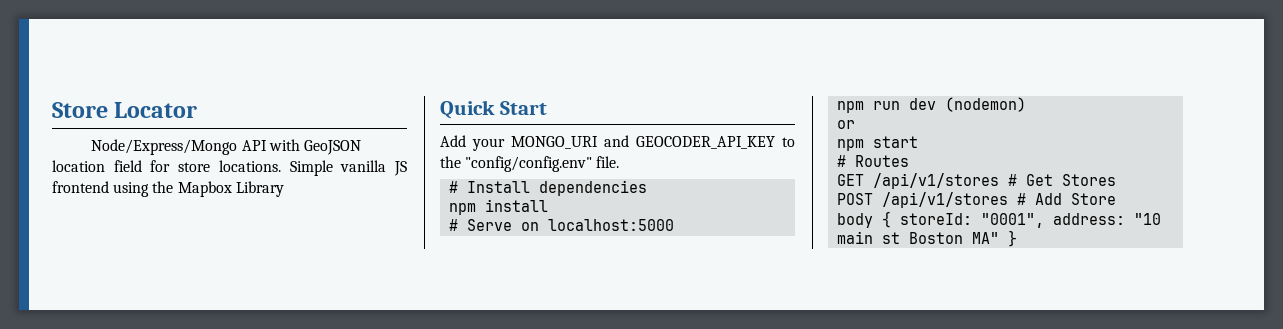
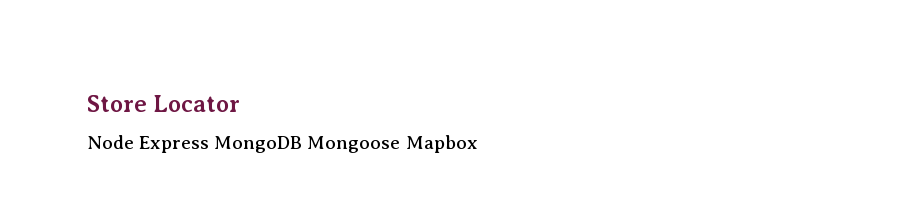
- Node/Express/Mongo API with GeoJSON location field for store locations. Simple vanilla JS frontend using the Mapbox Library
- Quick Start
- Add your MONGO_URI and GEOCODER_API_KEY to the "config/config.env" file.
- # Install dependencies
- npm install
- # Serve on localhost:5000
- npm run dev (nodemon)
- or
- npm start
- # Routes
- GET /api/v1/stores # Get Stores
- POST /api/v1/stores # Add Store
- body { storeId: "0001", address: "10 main st Boston MA" }
+ Node Express MongoDB Mongoose Mapbox

